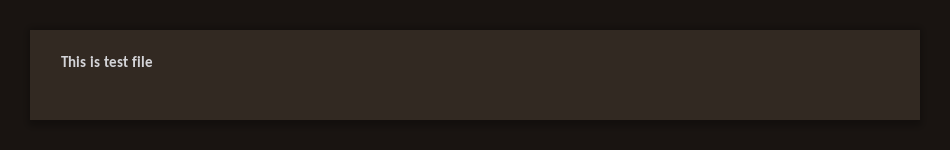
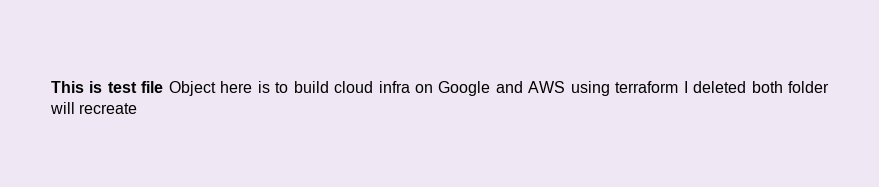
- This is test file
+ This is test file Object here is to build cloud infra on Google and AWS using terraform I deleted both folder will recreate

